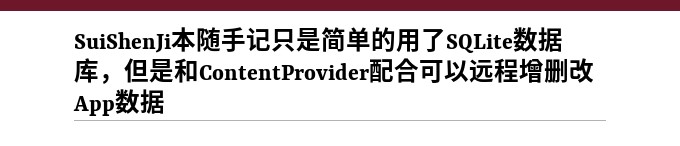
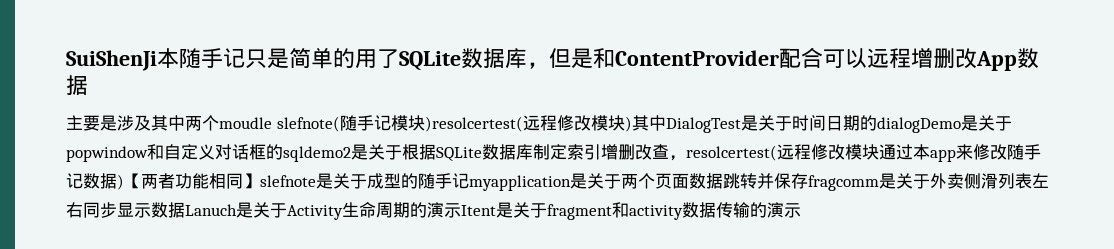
+ 主要是涉及其中两个moudle slefnote(随手记模块)resolcertest(远程修改模块)其中DialogTest是关于时间日期的dialogDemo是关于popwindow和自定义对话框的sqldemo2是关于根据SQLite数据库制定索引增删改查，resolcertest(远程修改模块通过本app来修改随手记数据)【两者功能相同】slefnote是关于成型的随手记myapplication是关于两个页面数据跳转并保存fragcomm是关于外卖侧滑列表左右同步显示数据Lanuch是关于Activity生命周期的演示Itent是关于fragment和activity数据传输的演示

